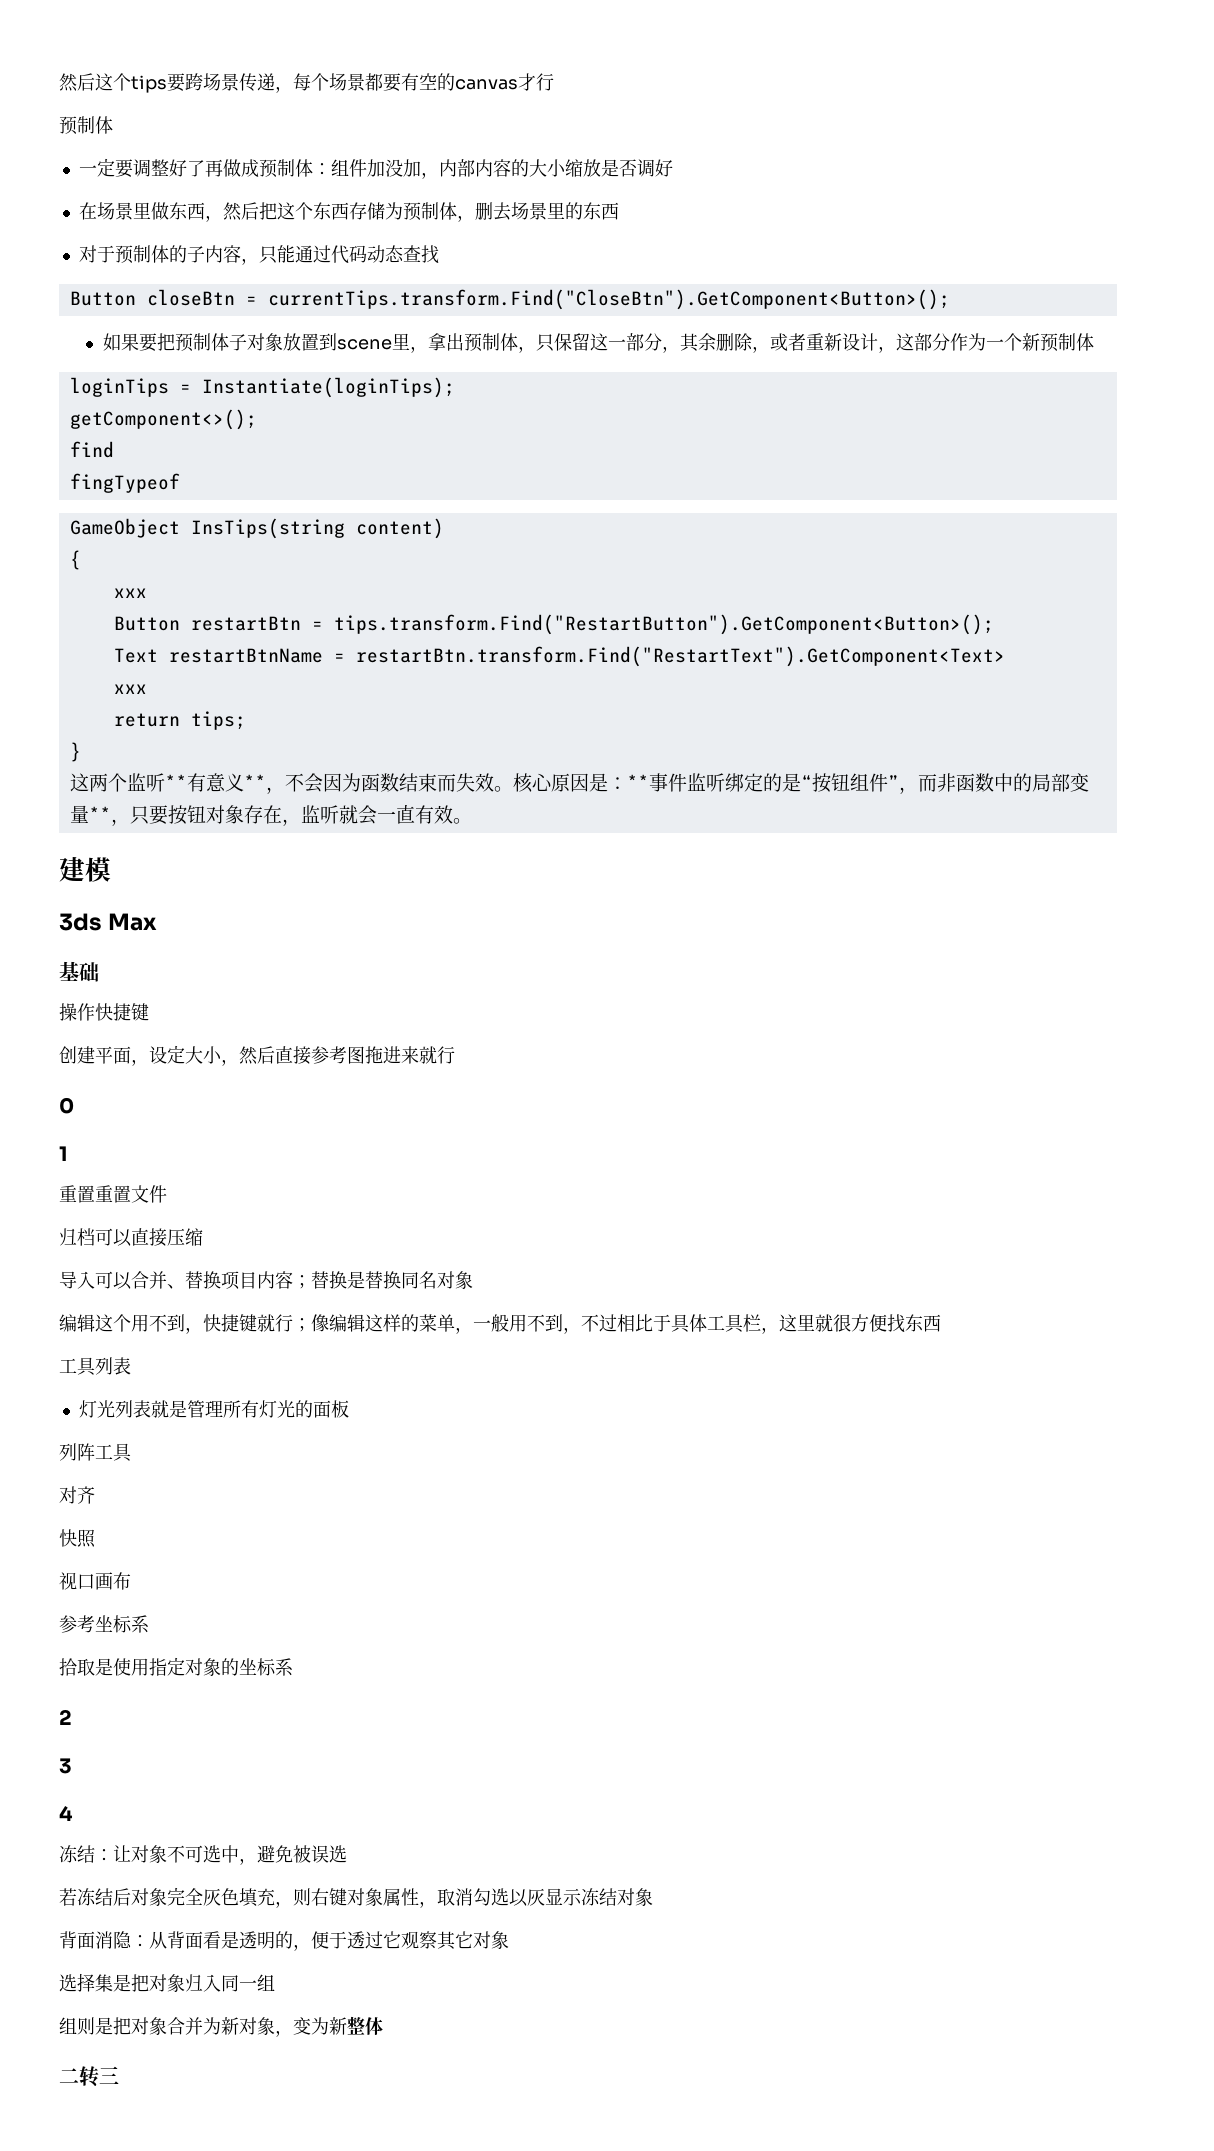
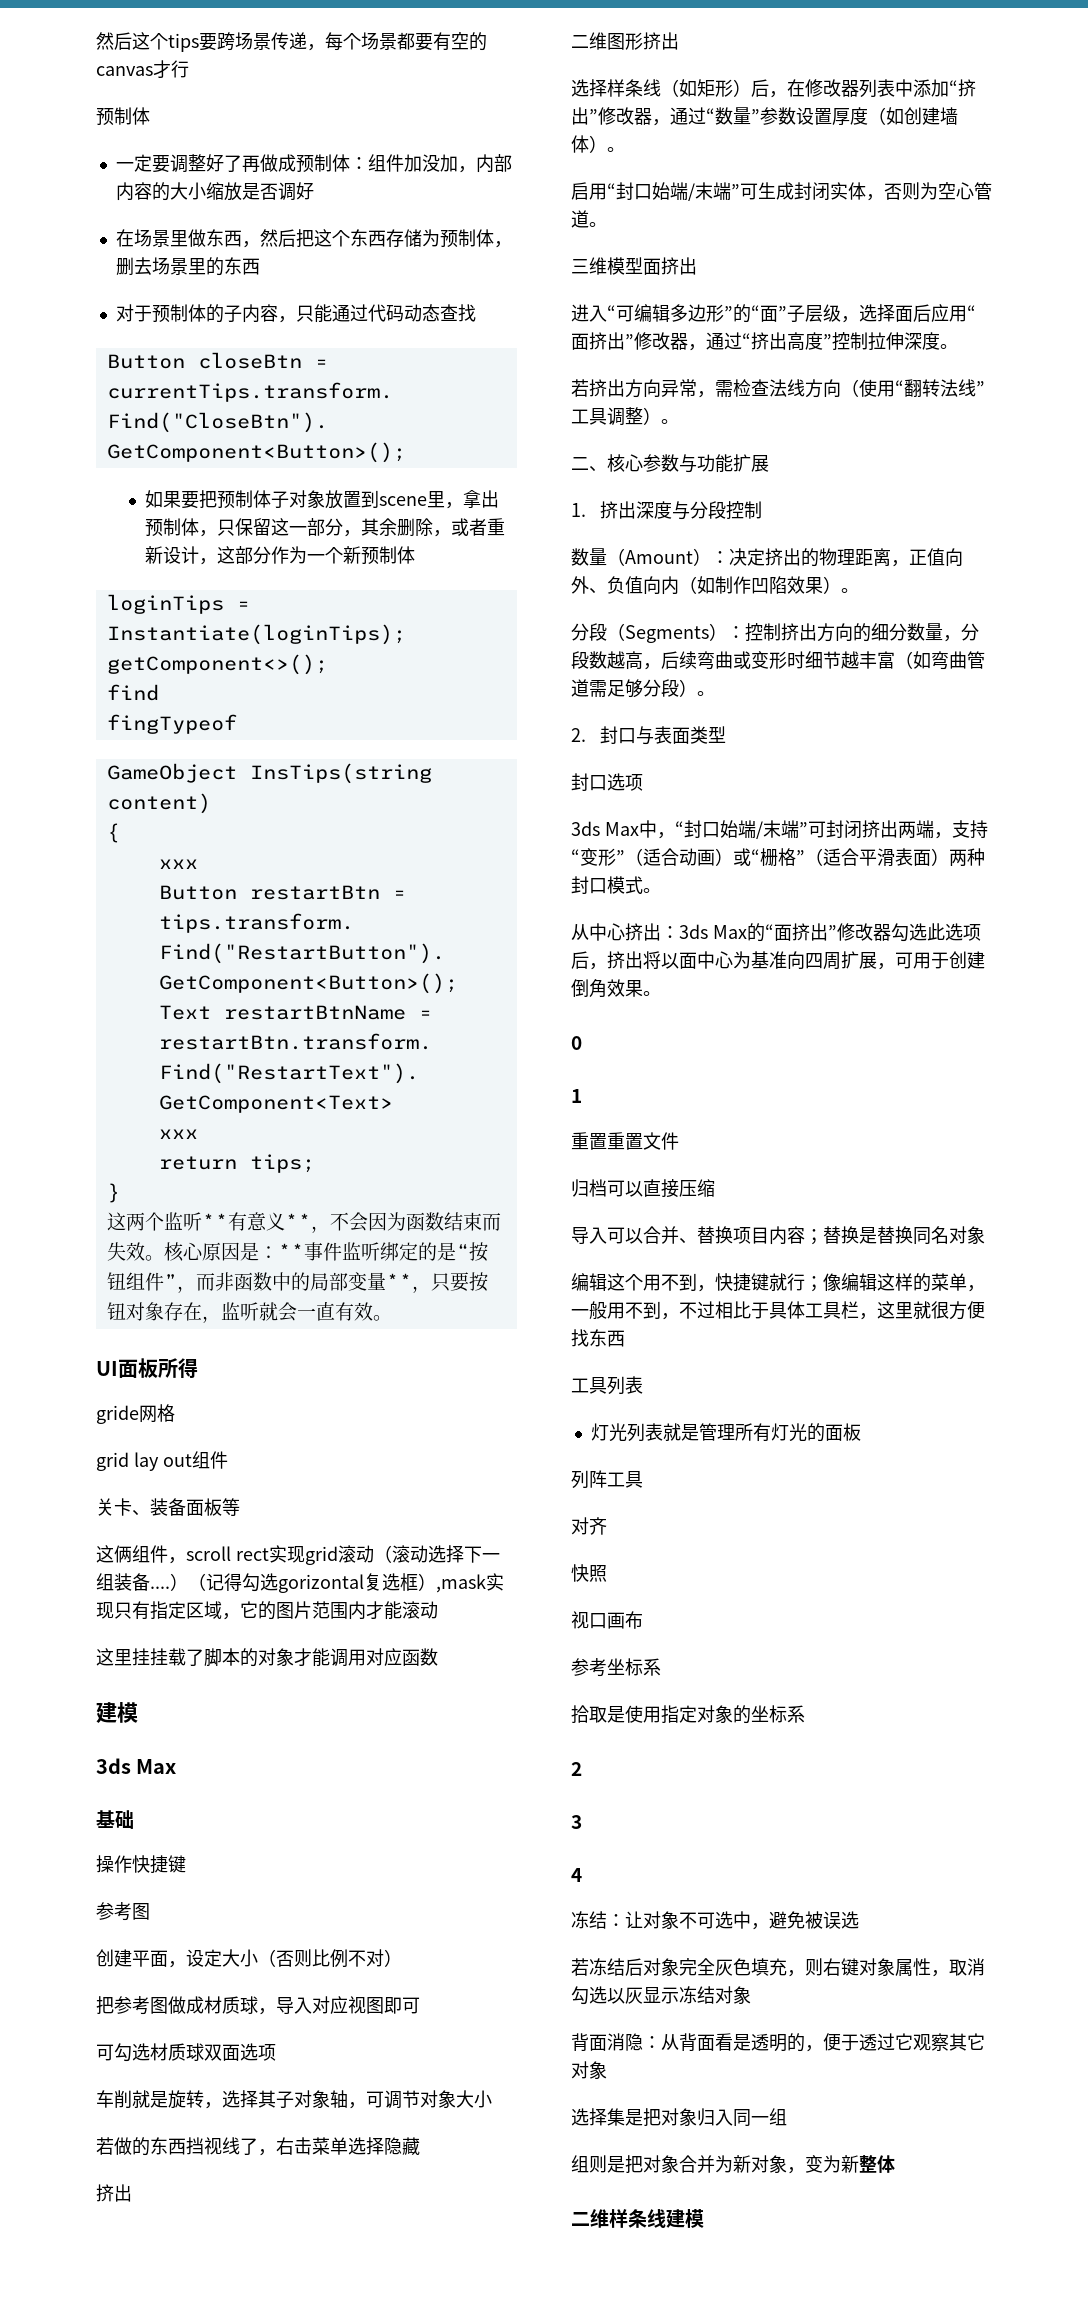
+ UI面板所得
+ gride网格
+ grid lay out组件
+ 关卡、装备面板等
+ 这俩组件，scroll rect实现grid滚动（滚动选择下一组装备....）（记得勾选gorizontal复选框）,mask实现只有指定区域，它的图片范围内才能滚动
+ 这里挂挂载了脚本的对象才能调用对应函数
  操作快捷键
+ 参考图
- 创建平面，设定大小，然后直接参考图拖进来就行
+ 创建平面，设定大小（否则比例不对）
+ 把参考图做成材质球，导入对应视图即可
+ 可勾选材质球双面选项
+ 车削就是旋转，选择其子对象轴，可调节对象大小
+ 若做的东西挡视线了，右击菜单选择隐藏
+ 挤出
+ 二维图形挤出
+ 选择样条线（如矩形）后，在修改器列表中添加“挤出”修改器，通过“数量”参数设置厚度（如创建墙体）。
+ 启用“封口始端/末端”可生成封闭实体，否则为空心管道。
+ 三维模型面挤出
+ 进入“可编辑多边形”的“面”子层级，选择面后应用“面挤出”修改器，通过“挤出高度”控制拉伸深度。
+ 若挤出方向异常，需检查法线方向（使用“翻转法线”工具调整）。
+ 二、核心参数与功能扩展
+ 1.挤出深度与分段控制
+ 数量（Amount）：决定挤出的物理距离，正值向外、负值向内（如制作凹陷效果）。
+ 分段（Segments）：控制挤出方向的细分数量，分段数越高，后续弯曲或变形时细节越丰富（如弯曲管道需足够分段）。
+ 2.封口与表面类型
+ 封口选项
+ 3ds Max中，“封口始端/末端”可封闭挤出两端，支持“变形”（适合动画）或“栅格”（适合平滑表面）两种封口模式。
+ 从中心挤出：3ds Max的“面挤出”修改器勾选此选项后，挤出将以面中心为基准向四周扩展，可用于创建倒角效果。
- 二转三
+ 二维样条线建模

